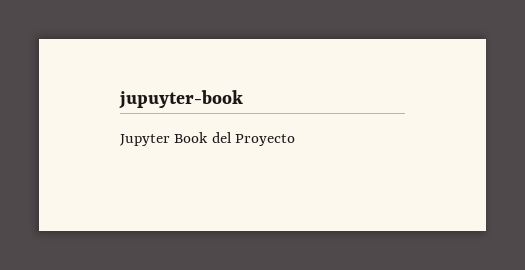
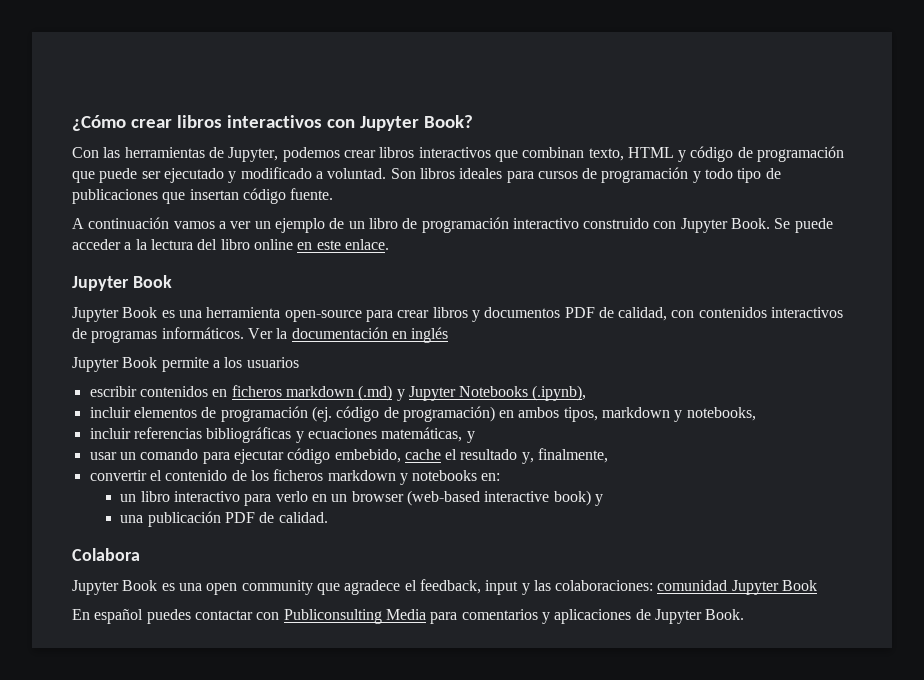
- jupuyter-book
- Jupyter Book del Proyecto
+ ¿Cómo crear libros interactivos con Jupyter Book?
+ Con las herramientas de Jupyter, podemos crear libros interactivos que combinan texto, HTML y código de programación que puede ser ejecutado y modificado a voluntad. Son libros ideales para cursos de programación y todo tipo de publicaciones que insertan código fuente.
+ A continuación vamos a ver un ejemplo de un libro de programación interactivo construido con Jupyter Book. Se puede acceder a la lectura del libro online en este enlace.
+ Jupyter Book
+ Jupyter Book es una herramienta open-source para crear libros y documentos PDF de calidad, con contenidos interactivos de programas informáticos. Ver la documentación en inglés
+ Jupyter Book permite a los usuarios
+ escribir contenidos en ficheros markdown (.md) y Jupyter Notebooks (.ipynb),
+ incluir elementos de programación (ej. código de programación) en ambos tipos, markdown y notebooks,
+ incluir referencias bibliográficas y ecuaciones matemáticas, y
+ usar un comando para ejecutar código embebido, cache el resultado y, finalmente,
+ convertir el contenido de los ficheros markdown y notebooks en:
+ un libro interactivo para verlo en un browser (web-based interactive book) y
+ una publicación PDF de calidad.
+ Colabora
+ Jupyter Book es una open community que agradece el feedback, input y las colaboraciones: comunidad Jupyter Book
+ En español puedes contactar con Publiconsulting Media para comentarios y aplicaciones de Jupyter Book.

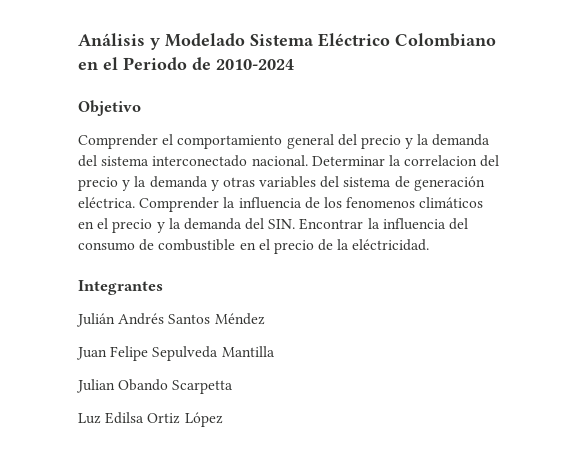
- ¿Cómo crear libros interactivos con Jupyter Book?
- Con las herramientas de Jupyter, podemos crear libros interactivos que combinan texto, HTML y código de programación que puede ser ejecutado y modificado a voluntad. Son libros ideales para cursos de programación y todo tipo de publicaciones que insertan código fuente.
- A continuación vamos a ver un ejemplo de un libro de programación interactivo construido con Jupyter Book. Se puede acceder a la lectura del libro online en este enlace.
- Jupyter Book
- Jupyter Book es una herramienta open-source para crear libros y documentos PDF de calidad, con contenidos interactivos de programas informáticos. Ver la documentación en inglés
- Jupyter Book permite a los usuarios
- escribir contenidos en ficheros markdown (.md) y Jupyter Notebooks (.ipynb),
- incluir elementos de programación (ej. código de programación) en ambos tipos, markdown y notebooks,
- incluir referencias bibliográficas y ecuaciones matemáticas, y
- usar un comando para ejecutar código embebido, cache el resultado y, finalmente,
- convertir el contenido de los ficheros markdown y notebooks en:
- un libro interactivo para verlo en un browser (web-based interactive book) y
- una publicación PDF de calidad.
- Colabora
- Jupyter Book es una open community que agradece el feedback, input y las colaboraciones: comunidad Jupyter Book
- En español puedes contactar con Publiconsulting Media para comentarios y aplicaciones de Jupyter Book.
+ Análisis y Modelado Sistema Eléctrico Colombiano en el Periodo de 2010-2024
+ Objetivo
+ Comprender el comportamiento general del precio y la demanda del sistema interconectado nacional. Determinar la correlacion del precio y la demanda y otras variables del sistema de generación eléctrica. Comprender la influencia de los fenomenos climáticos en el precio y la demanda del SIN. Encontrar la influencia del consumo de combustible en el precio de la eléctricidad.
+ Integrantes
+ Julián Andrés Santos Méndez
+ Juan Felipe Sepulveda Mantilla
+ Julian Obando Scarpetta
+ Luz Edilsa Ortiz López

